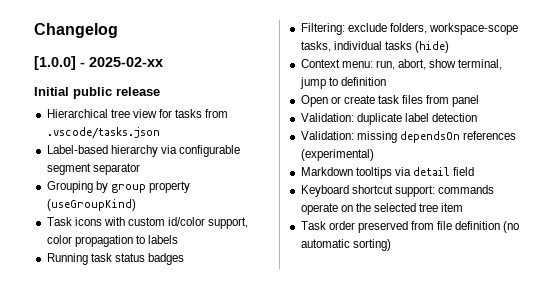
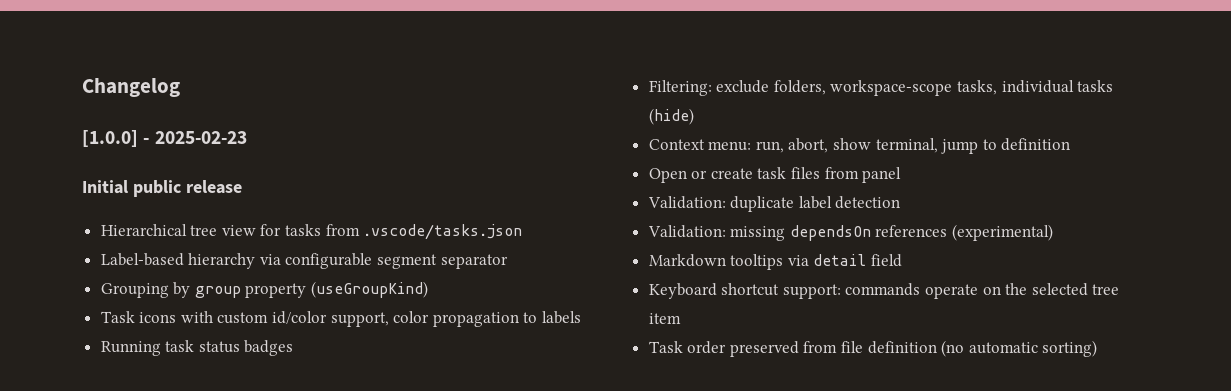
- [1.0.0] - 2025-02-xx
+ [1.0.0] - 2025-02-23

